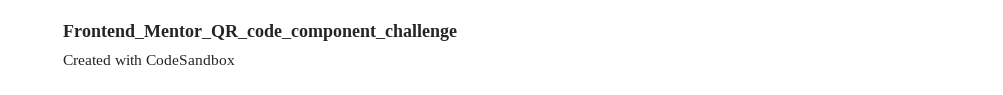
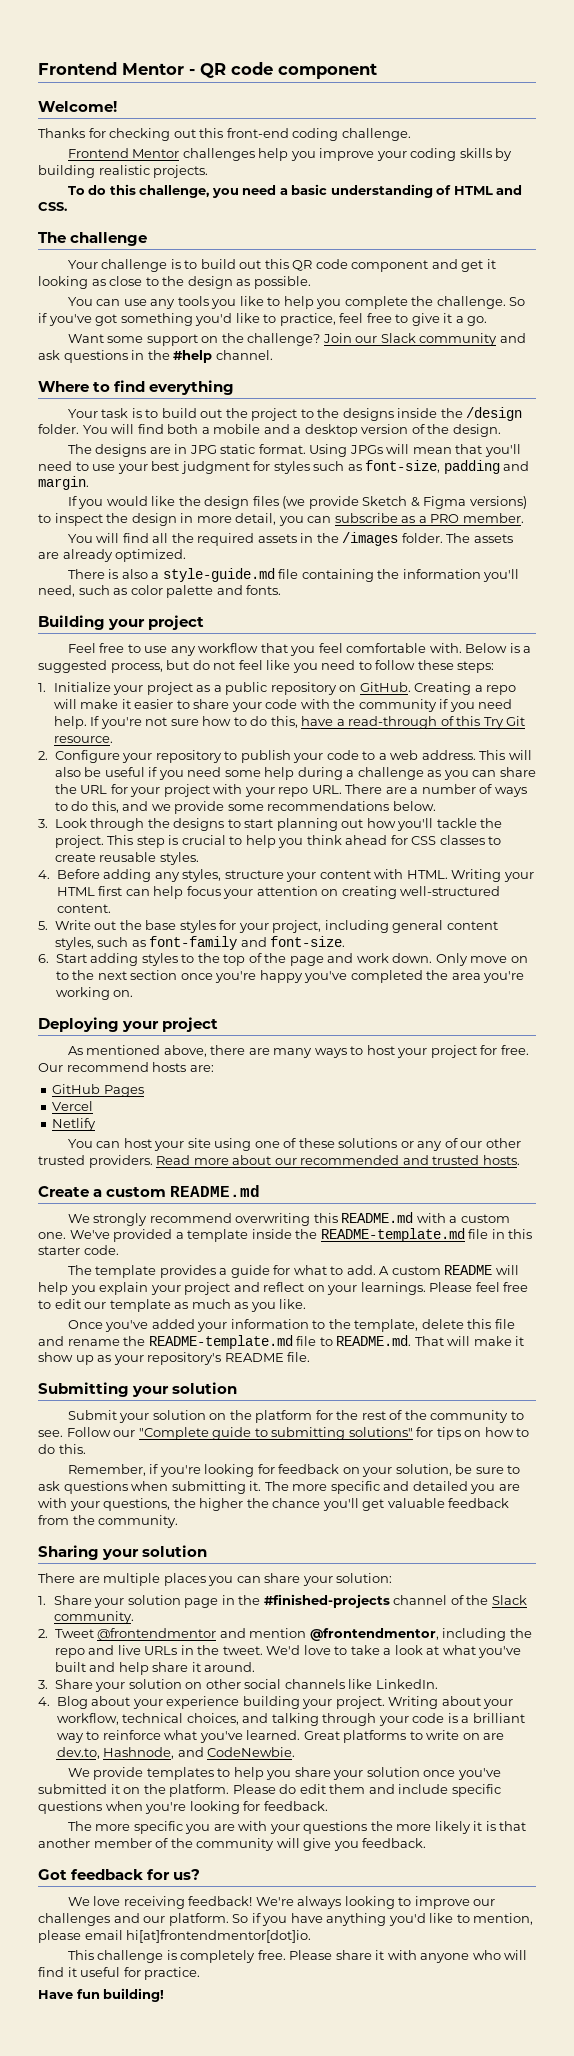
- Frontend_Mentor_QR_code_component_challenge
- Created with CodeSandbox
+ Frontend Mentor - QR code component
+ Welcome!
+ Thanks for checking out this front-end coding challenge.
+ Frontend Mentor challenges help you improve your coding skills by building realistic projects.
+ To do this challenge, you need a basic understanding of HTML and CSS.
+ The challenge
+ Your challenge is to build out this QR code component and get it looking as close to the design as possible.
+ You can use any tools you like to help you complete the challenge. So if you've got something you'd like to practice, feel free to give it a go.
+ Want some support on the challenge? Join our Slack community and ask questions in the #help channel.
+ Where to find everything
+ Your task is to build out the project to the designs inside the /design folder. You will find both a mobile and a desktop version of the design.
+ The designs are in JPG static format. Using JPGs will mean that you'll need to use your best judgment for styles such as font-size, padding and margin.
+ If you would like the design files (we provide Sketch & Figma versions) to inspect the design in more detail, you can subscribe as a PRO member.
+ You will find all the required assets in the /images folder. The assets are already optimized.
+ There is also a style-guide.md file containing the information you'll need, such as color palette and fonts.
+ Building your project
+ Feel free to use any workflow that you feel comfortable with. Below is a suggested process, but do not feel like you need to follow these steps:
+ 1. Initialize your project as a public repository on GitHub. Creating a repo will make it easier to share your code with the community if you need help. If you're not sure how to do this, have a read-through of this Try Git resource.
+ 2. Configure your repository to publish your code to a web address. This will also be useful if you need some help during a challenge as you can share the URL for your project with your repo URL. There are a number of ways to do this, and we provide some recommendations below.
+ 3. Look through the designs to start planning out how you'll tackle the project. This step is crucial to help you think ahead for CSS classes to create reusable styles.
+ 4. Before adding any styles, structure your content with HTML. Writing your HTML first can help focus your attention on creating well-structured content.
+ 5. Write out the base styles for your project, including general content styles, such as font-family and font-size.
+ 6. Start adding styles to the top of the page and work down. Only move on to the next section once you're happy you've completed the area you're working on.
+ Deploying your project
+ As mentioned above, there are many ways to host your project for free. Our recommend hosts are:
+ GitHub Pages
+ Vercel
+ Netlify
+ You can host your site using one of these solutions or any of our other trusted providers. Read more about our recommended and trusted hosts.
+ Create a custom README.md
+ We strongly recommend overwriting this README.md with a custom one. We've provided a template inside the README-template.md file in this starter code.
+ The template provides a guide for what to add. A custom README will help you explain your project and reflect on your learnings. Please feel free to edit our template as much as you like.
+ Once you've added your information to the template, delete this file and rename the README-template.md file to README.md. That will make it show up as your repository's README file.
+ Submitting your solution
+ Submit your solution on the platform for the rest of the community to see. Follow our "Complete guide to submitting solutions" for tips on how to do this.
+ Remember, if you're looking for feedback on your solution, be sure to ask questions when submitting it. The more specific and detailed you are with your questions, the higher the chance you'll get valuable feedback from the community.
+ Sharing your solution
+ There are multiple places you can share your solution:
+ 1. Share your solution page in the #finished-projects channel of the Slack community.
+ 2. Tweet @frontendmentor and mention @frontendmentor, including the repo and live URLs in the tweet. We'd love to take a look at what you've built and help share it around.
+ 3. Share your solution on other social channels like LinkedIn.
+ 4. Blog about your experience building your project. Writing about your workflow, technical choices, and talking through your code is a brilliant way to reinforce what you've learned. Great platforms to write on are dev.to, Hashnode, and CodeNewbie.
+ We provide templates to help you share your solution once you've submitted it on the platform. Please do edit them and include specific questions when you're looking for feedback.
+ The more specific you are with your questions the more likely it is that another member of the community will give you feedback.
+ Got feedback for us?
+ We love receiving feedback! We're always looking to improve our challenges and our platform. So if you have anything you'd like to mention, please email hi[at]frontendmentor[dot]io.
+ This challenge is completely free. Please share it with anyone who will find it useful for practice.
+ Have fun building!

